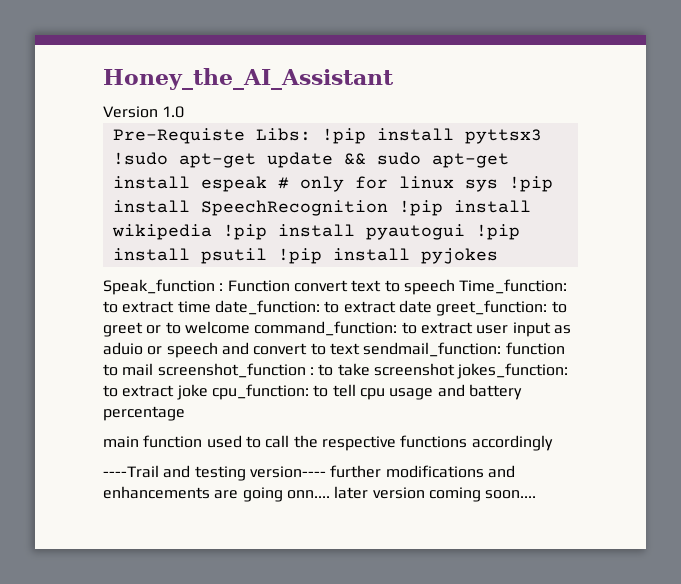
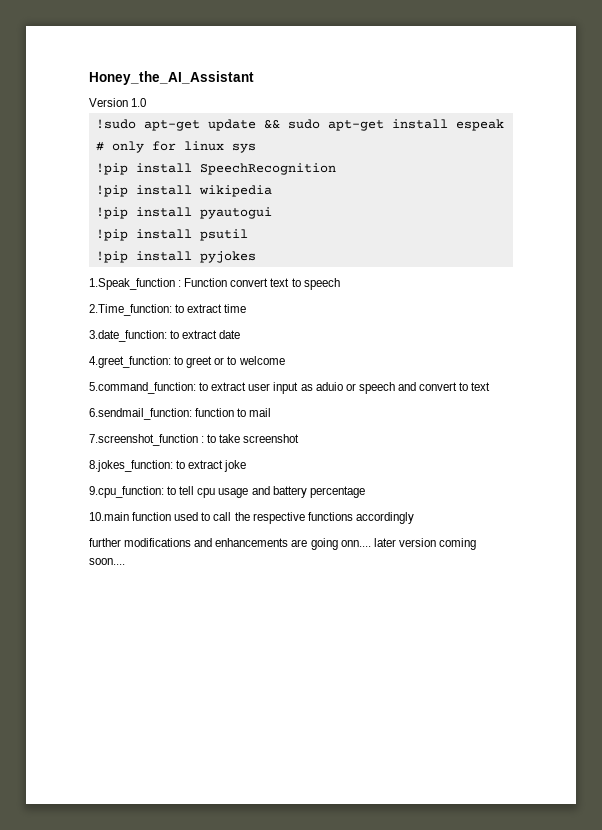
- Pre-Requiste Libs: !pip install pyttsx3 !sudo apt-get update && sudo apt-get install espeak # only for linux sys !pip install SpeechRecognition !pip install wikipedia !pip install pyautogui !pip install psutil !pip install pyjokes
+ !sudo apt-get update && sudo apt-get install espeak # only for linux sys
+ !pip install SpeechRecognition
+ !pip install wikipedia
+ !pip install pyautogui
+ !pip install psutil
+ !pip install pyjokes
- Speak_function : Function convert text to speech Time_function: to extract time date_function: to extract date greet_function: to greet or to welcome command_function: to extract user input as aduio or speech and convert to text sendmail_function: function to mail screenshot_function : to take screenshot jokes_function: to extract joke cpu_function: to tell cpu usage and battery percentage
+ 1.Speak_function : Function convert text to speech
+ 2.Time_function: to extract time
+ 3.date_function: to extract date
+ 4.greet_function: to greet or to welcome
+ 5.command_function: to extract user input as aduio or speech and convert to text
+ 6.sendmail_function: function to mail
+ 7.screenshot_function : to take screenshot
+ 8.jokes_function: to extract joke
+ 9.cpu_function: to tell cpu usage and battery percentage
- main function used to call the respective functions accordingly
+ 10.main function used to call the respective functions accordingly
- ----Trail and testing version---- further modifications and enhancements are going onn.... later version coming soon....
+ further modifications and enhancements are going onn.... later version coming soon....

